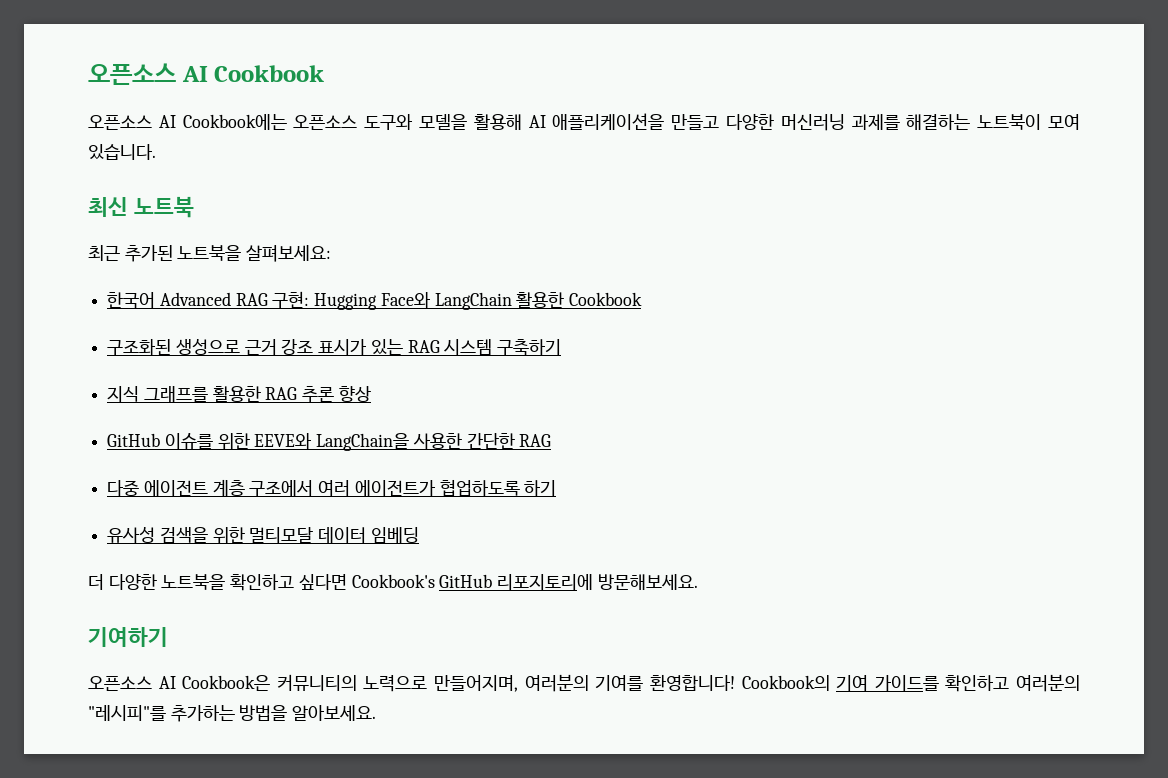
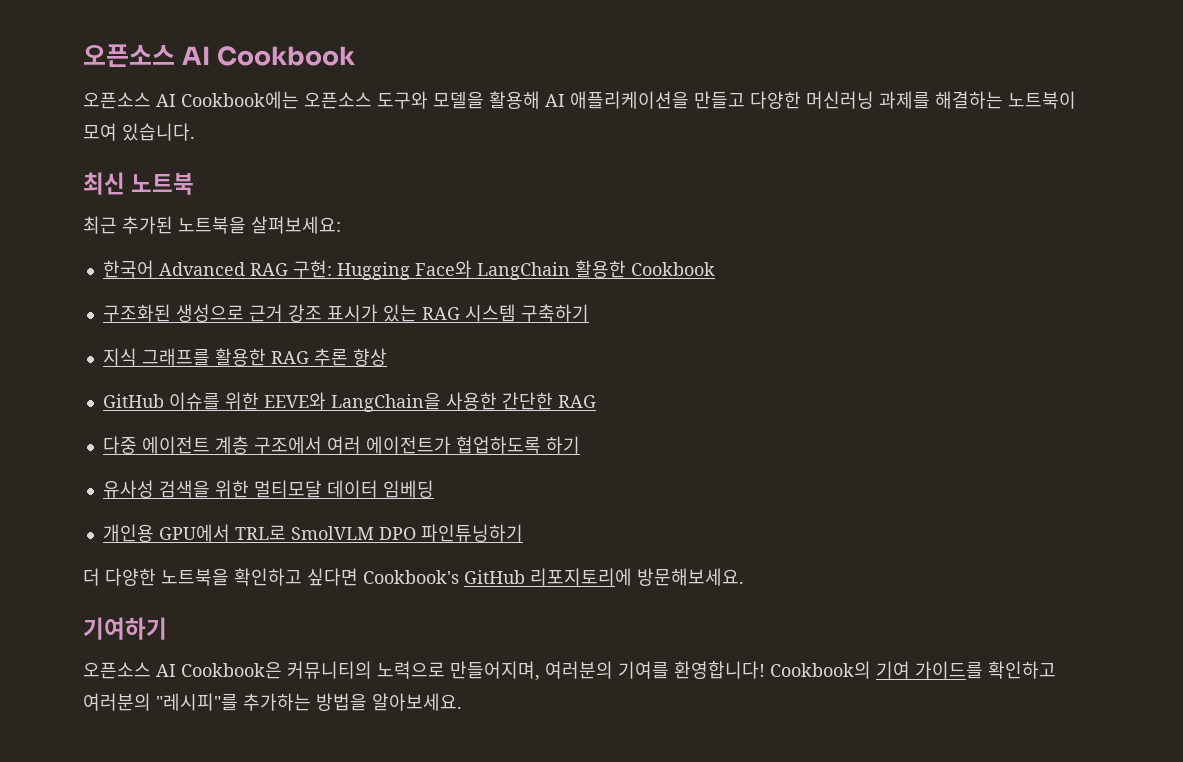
+ 개인용 GPU에서 TRL로 SmolVLM DPO 파인튜닝하기

